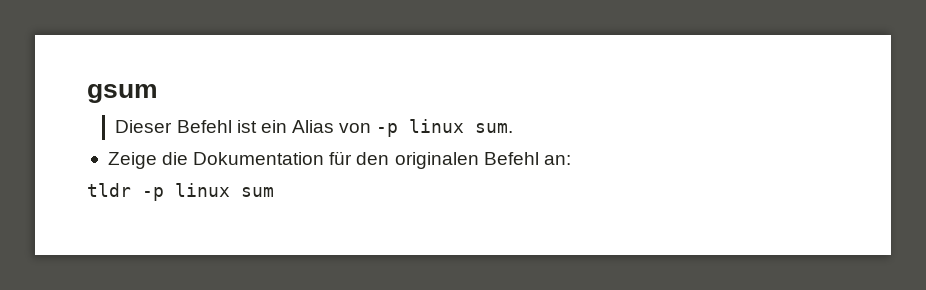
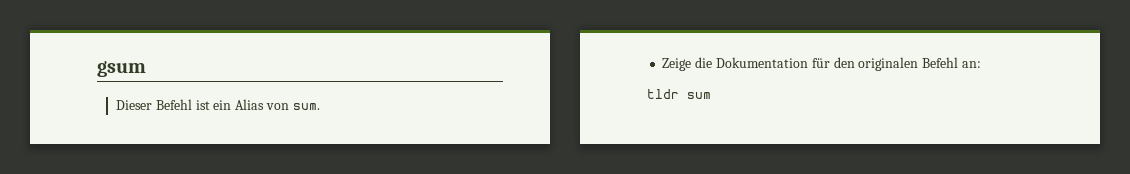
- Dieser Befehl ist ein Alias von -p linux sum.
+ Dieser Befehl ist ein Alias von sum.
- tldr -p linux sum
+ tldr sum

